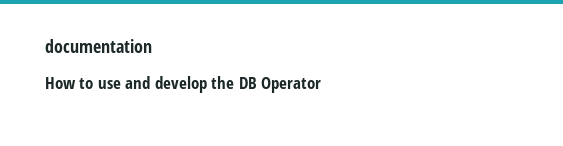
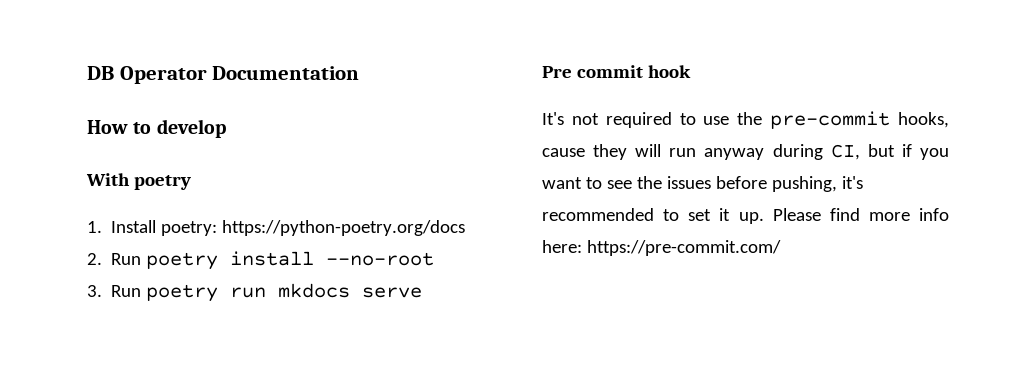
- documentation
+ DB Operator Documentation
- How to use and develop the DB Operator
+ How to develop
+ With poetry
+ 1. Install poetry: https://python-poetry.org/docs
+ 2. Run poetry install --no-root
+ 3. Run poetry run mkdocs serve
+ Pre commit hook
+ It's not required to use the pre-commit hooks, cause they will run anyway during CI, but if you want to see the issues before pushing, it's recommended to set it up. Please find more info here: https://pre-commit.com/

